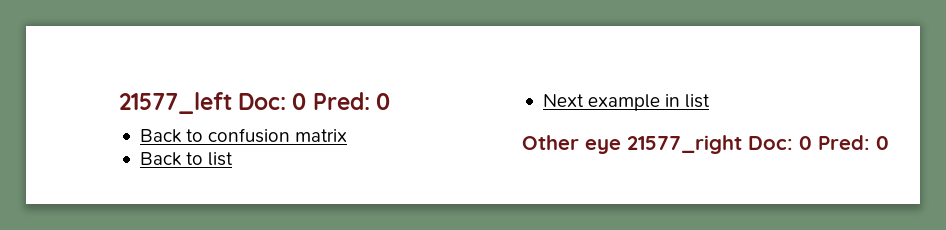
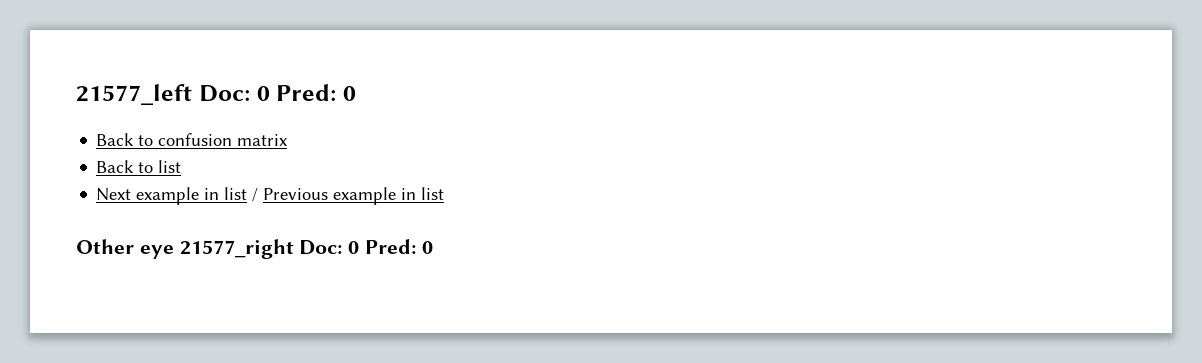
- Next example in list
+ Next example in list / Previous example in list

